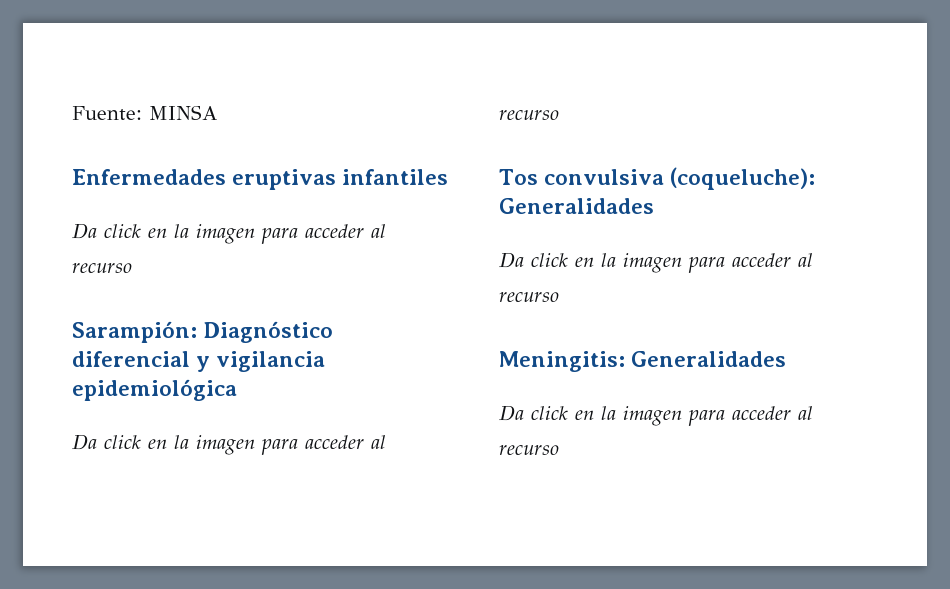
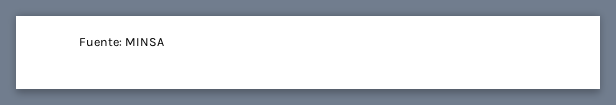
- Enfermedades eruptivas infantiles
- Da click en la imagen para acceder al recurso
- Sarampión: Diagnóstico diferencial y vigilancia epidemiológica
- Da click en la imagen para acceder al recurso
- Tos convulsiva (coqueluche): Generalidades
- Da click en la imagen para acceder al recurso
- Meningitis: Generalidades
- Da click en la imagen para acceder al recurso

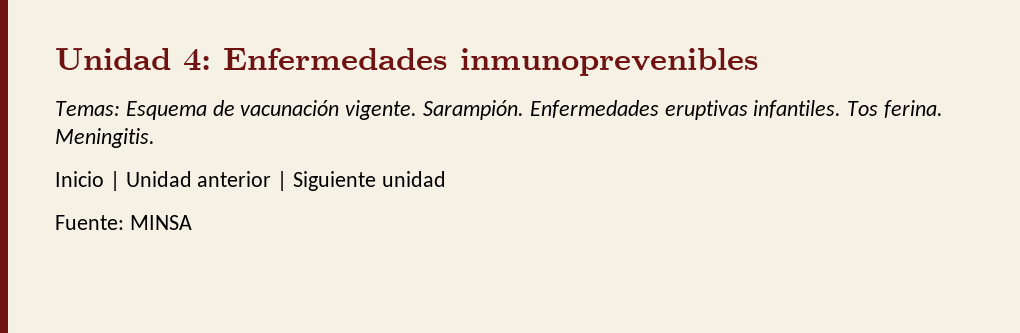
+ Unidad 4: Enfermedades inmunoprevenibles
+ Temas: Esquema de vacunación vigente. Sarampión. Enfermedades eruptivas infantiles. Tos ferina. Meningitis.
+ Inicio | Unidad anterior | Siguiente unidad

